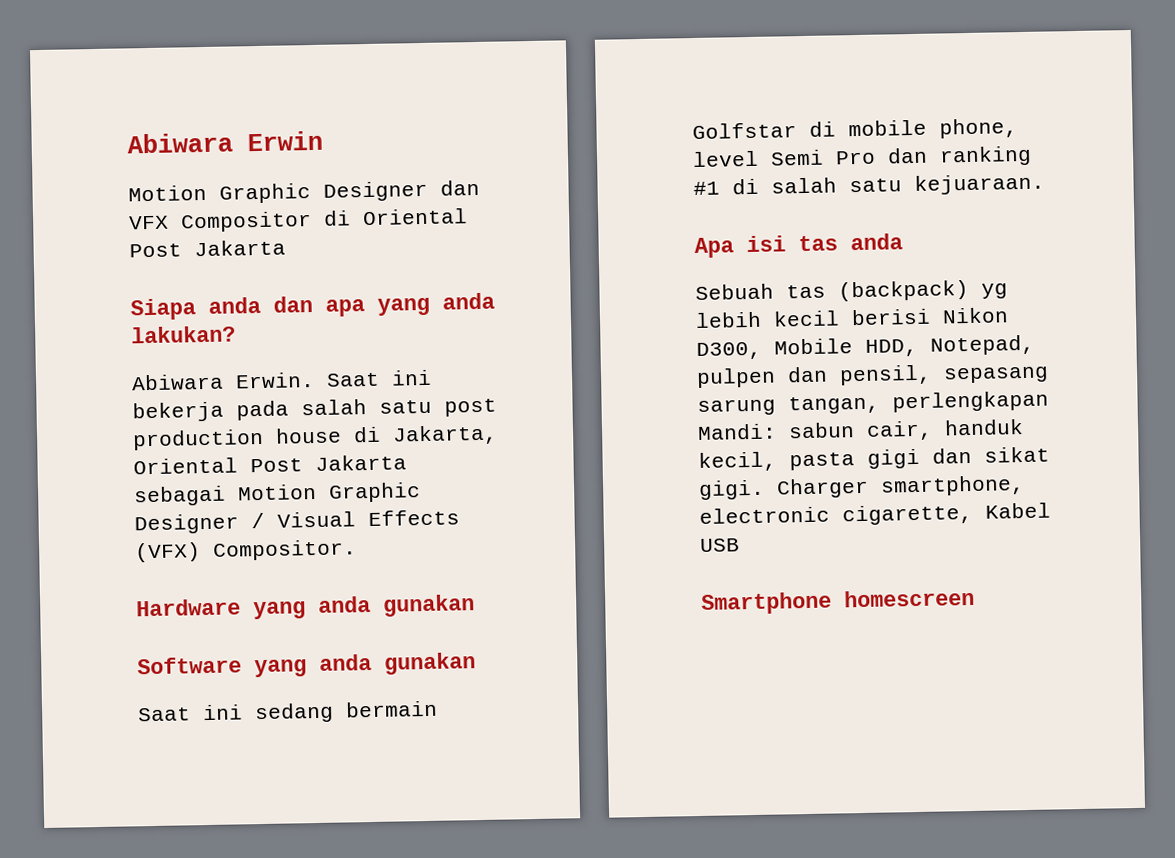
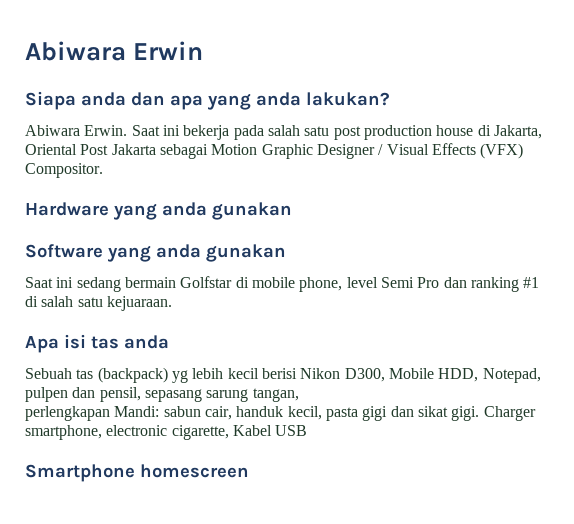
- Motion Graphic Designer dan VFX Compositor di Oriental Post Jakarta
- Sebuah tas (backpack) yg lebih kecil berisi Nikon D300, Mobile HDD, Notepad, pulpen dan pensil, sepasang sarung tangan, perlengkapan Mandi: sabun cair, handuk kecil, pasta gigi dan sikat gigi.
+ Sebuah tas (backpack) yg lebih kecil berisi Nikon D300, Mobile HDD, Notepad, pulpen dan pensil, sepasang sarung tangan,
+ perlengkapan Mandi: sabun cair, handuk kecil, pasta gigi dan sikat gigi.

